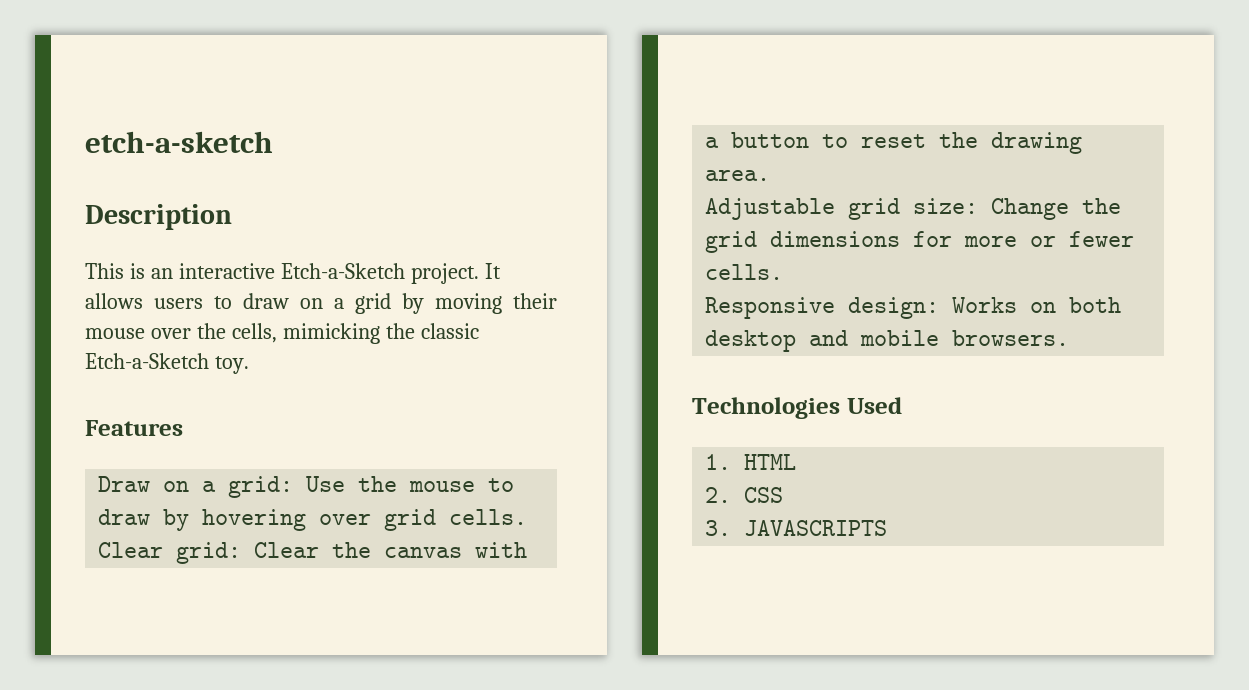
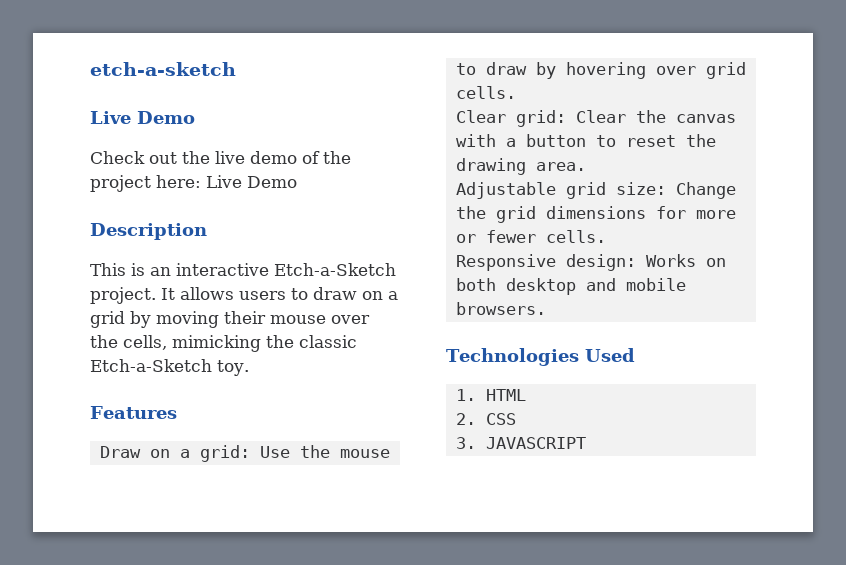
  etch-a-sketch
+ Live Demo
+ Check out the live demo of the project here: Live Demo
- 3. JAVASCRIPTS
+ 3. JAVASCRIPT

